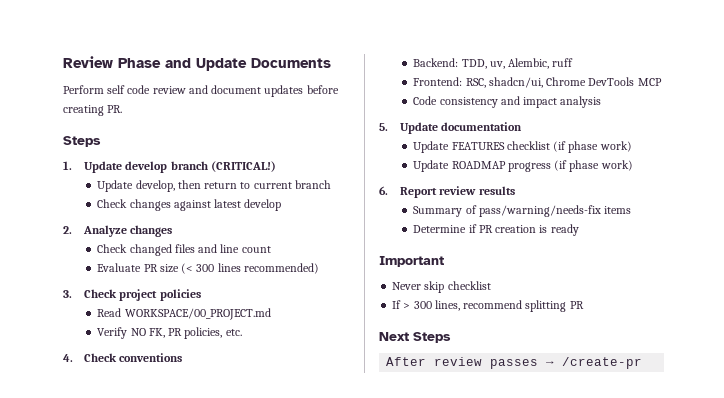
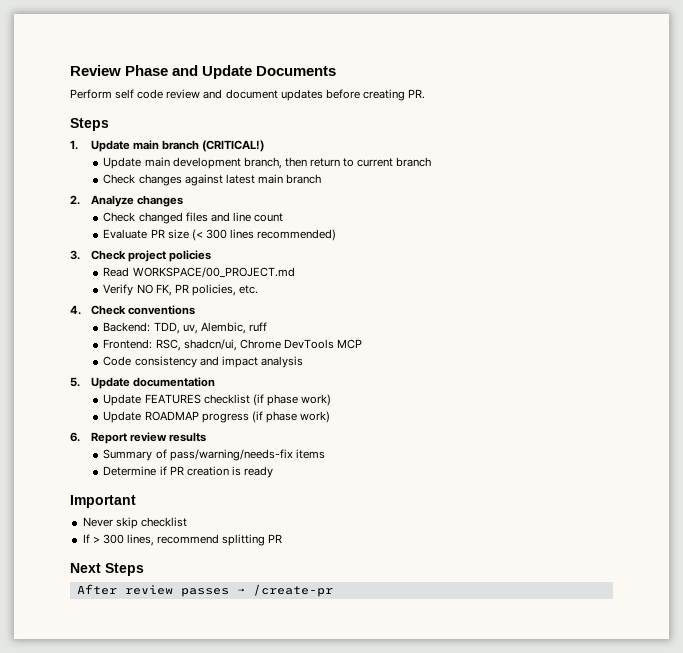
- 1. Update develop branch (CRITICAL!)
+ 1. Update main branch (CRITICAL!)
- Update develop, then return to current branch
+ Update main development branch, then return to current branch
- Check changes against latest develop
+ Check changes against latest main branch

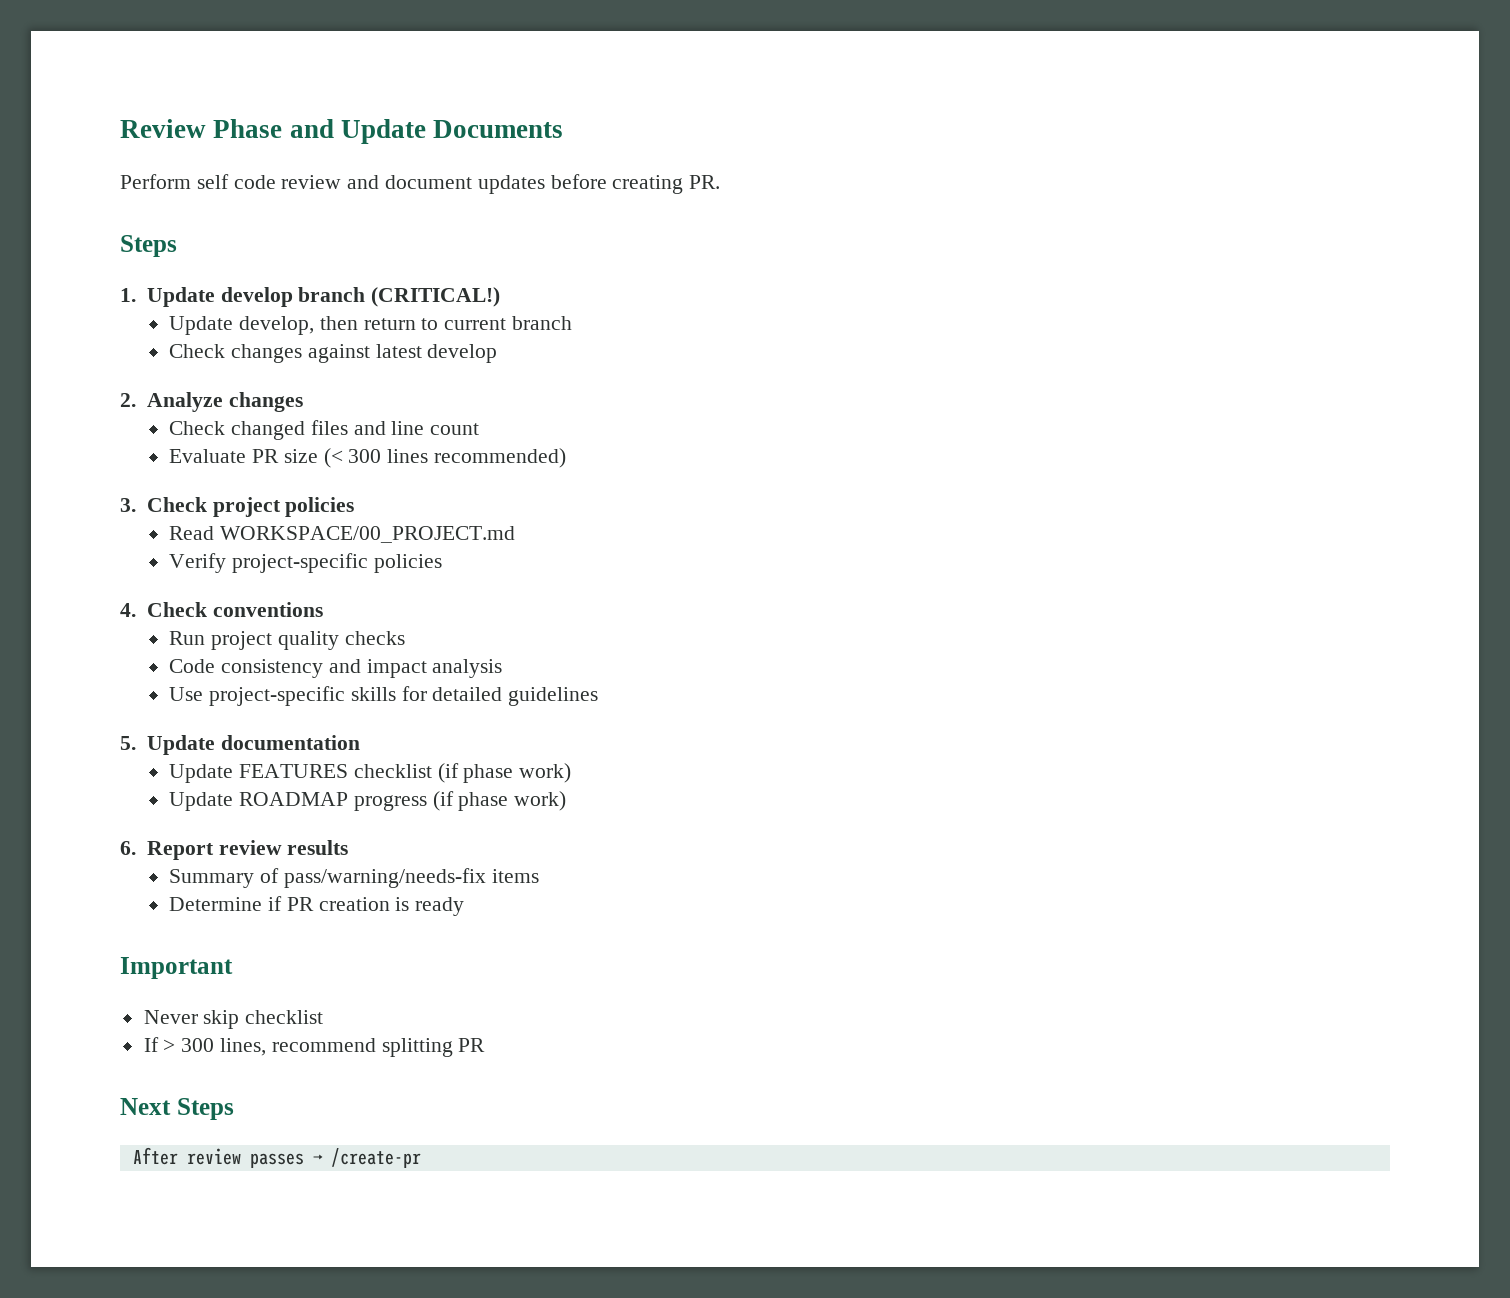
- 1. Update main branch (CRITICAL!)
+ 1. Update develop branch (CRITICAL!)
- Update main development branch, then return to current branch
+ Update develop, then return to current branch
- Check changes against latest main branch
+ Check changes against latest develop
- Verify NO FK, PR policies, etc.
+ Verify project-specific policies
  4. Check conventions
- Backend: TDD, uv, Alembic, ruff
- Frontend: RSC, shadcn/ui, Chrome DevTools MCP
+ Run project quality checks
+ Use project-specific skills for detailed guidelines

